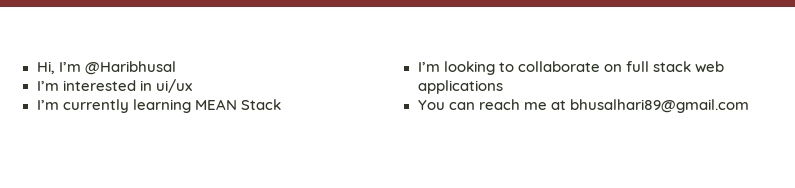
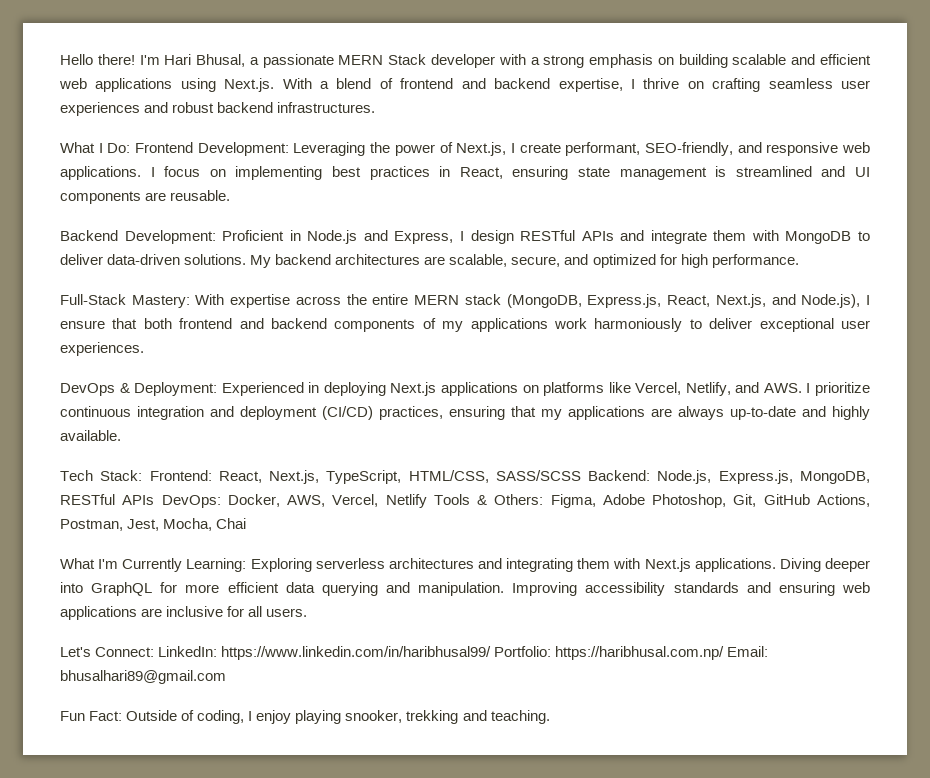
- Hi, I’m @Haribhusal
- I’m interested in ui/ux
- I’m currently learning MEAN Stack
- I’m looking to collaborate on full stack web applications
- You can reach me at bhusalhari89@gmail.com
+ Hello there! I'm Hari Bhusal, a passionate MERN Stack developer with a strong emphasis on building scalable and efficient web applications using Next.js. With a blend of frontend and backend expertise, I thrive on crafting seamless user experiences and robust backend infrastructures.
+ What I Do: Frontend Development: Leveraging the power of Next.js, I create performant, SEO-friendly, and responsive web applications. I focus on implementing best practices in React, ensuring state management is streamlined and UI components are reusable.
+ Backend Development: Proficient in Node.js and Express, I design RESTful APIs and integrate them with MongoDB to deliver data-driven solutions. My backend architectures are scalable, secure, and optimized for high performance.
+ Full-Stack Mastery: With expertise across the entire MERN stack (MongoDB, Express.js, React, Next.js, and Node.js), I ensure that both frontend and backend components of my applications work harmoniously to deliver exceptional user experiences.
+ DevOps & Deployment: Experienced in deploying Next.js applications on platforms like Vercel, Netlify, and AWS. I prioritize continuous integration and deployment (CI/CD) practices, ensuring that my applications are always up-to-date and highly available.
+ Tech Stack: Frontend: React, Next.js, TypeScript, HTML/CSS, SASS/SCSS Backend: Node.js, Express.js, MongoDB, RESTful APIs DevOps: Docker, AWS, Vercel, Netlify Tools & Others: Figma, Adobe Photoshop, Git, GitHub Actions, Postman, Jest, Mocha, Chai
+ What I'm Currently Learning: Exploring serverless architectures and integrating them with Next.js applications. Diving deeper into GraphQL for more efficient data querying and manipulation. Improving accessibility standards and ensuring web applications are inclusive for all users.
+ Let's Connect: LinkedIn: https://www.linkedin.com/in/haribhusal99/ Portfolio: https://haribhusal.com.np/ Email: bhusalhari89@gmail.com
+ Fun Fact: Outside of coding, I enjoy playing snooker, trekking and teaching.

